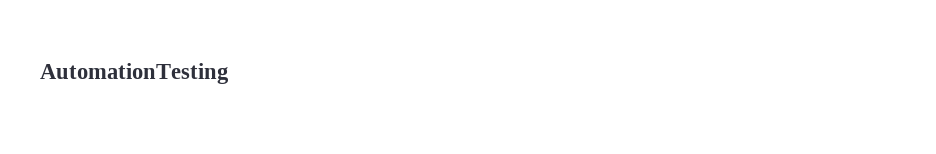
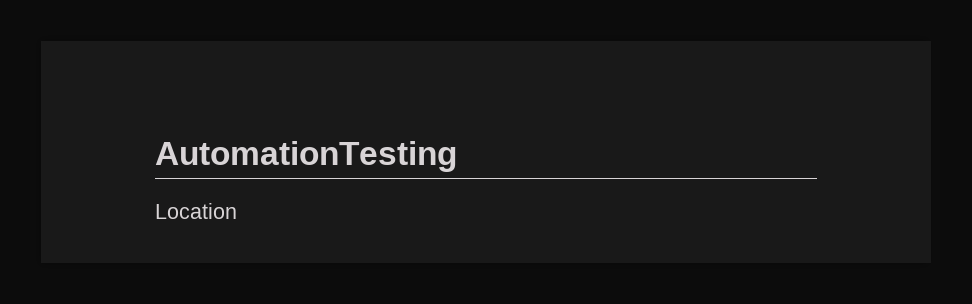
+ Location

